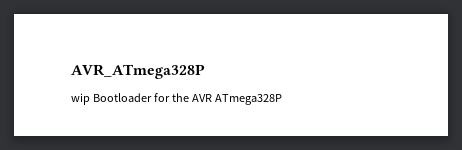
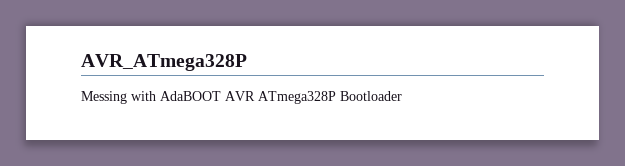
- wip Bootloader for the AVR ATmega328P
+ Messing with AdaBOOT AVR ATmega328P Bootloader

